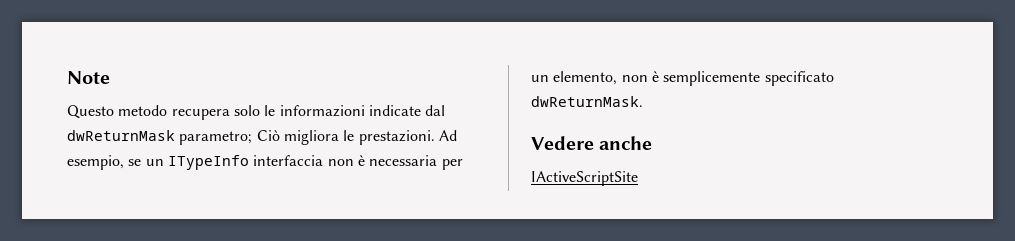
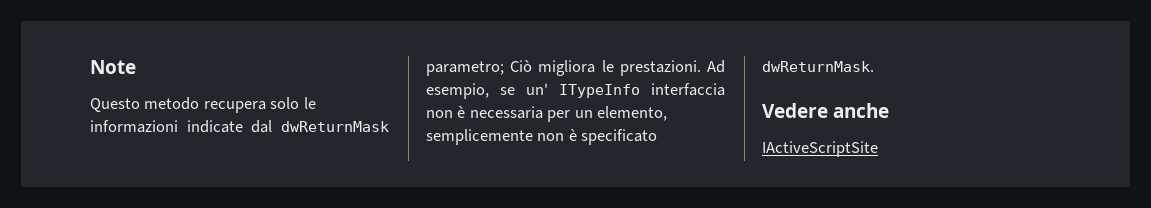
- Ad esempio, se un ITypeInfo interfaccia non è necessaria per un elemento, non è semplicemente specificato dwReturnMask.
+ Ad esempio, se un' ITypeInfo interfaccia non è necessaria per un elemento, semplicemente non è specificato dwReturnMask.

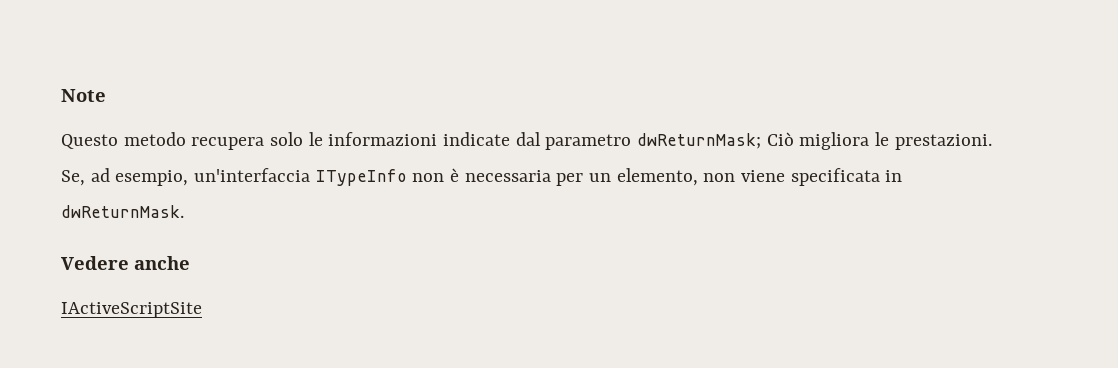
- Questo metodo recupera solo le informazioni indicate dal dwReturnMask parametro; Ciò migliora le prestazioni.
+ Questo metodo recupera solo le informazioni indicate dal parametro dwReturnMask; Ciò migliora le prestazioni.
- Ad esempio, se un' ITypeInfo interfaccia non è necessaria per un elemento, semplicemente non è specificato dwReturnMask.
+ Se, ad esempio, un'interfaccia ITypeInfo non è necessaria per un elemento, non viene specificata in dwReturnMask.

